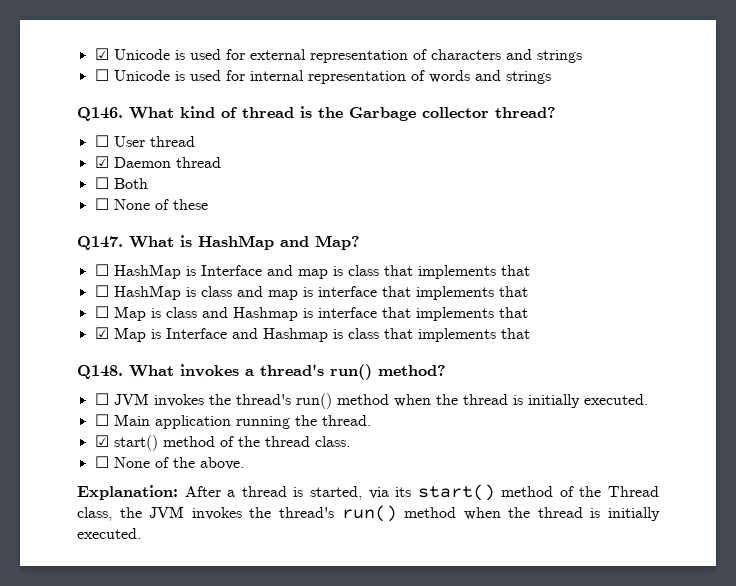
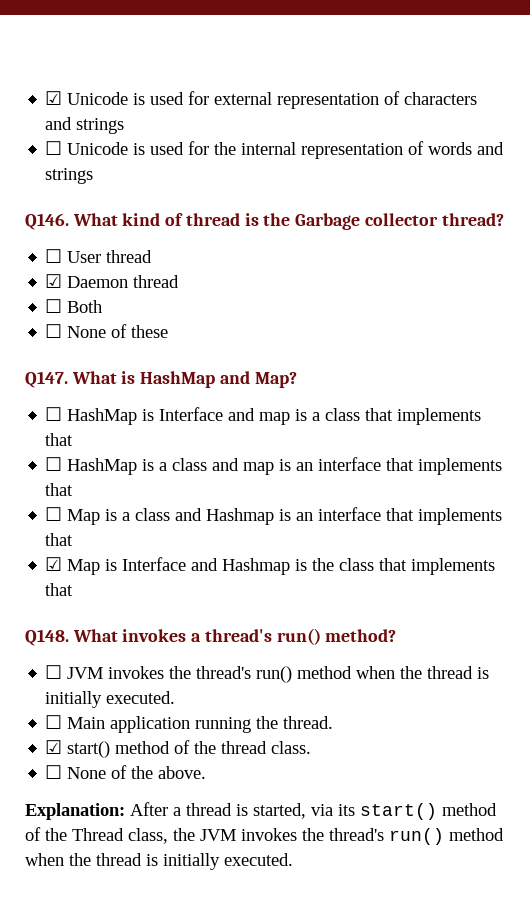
- ☐ Unicode is used for internal representation of words and strings
+ ☐ Unicode is used for the internal representation of words and strings
- ☐ HashMap is Interface and map is class that implements that
+ ☐ HashMap is Interface and map is a class that implements that
- ☐ HashMap is class and map is interface that implements that
+ ☐ HashMap is a class and map is an interface that implements that
- ☐ Map is class and Hashmap is interface that implements that
+ ☐ Map is a class and Hashmap is an interface that implements that
- ☑ Map is Interface and Hashmap is class that implements that
+ ☑ Map is Interface and Hashmap is the class that implements that

